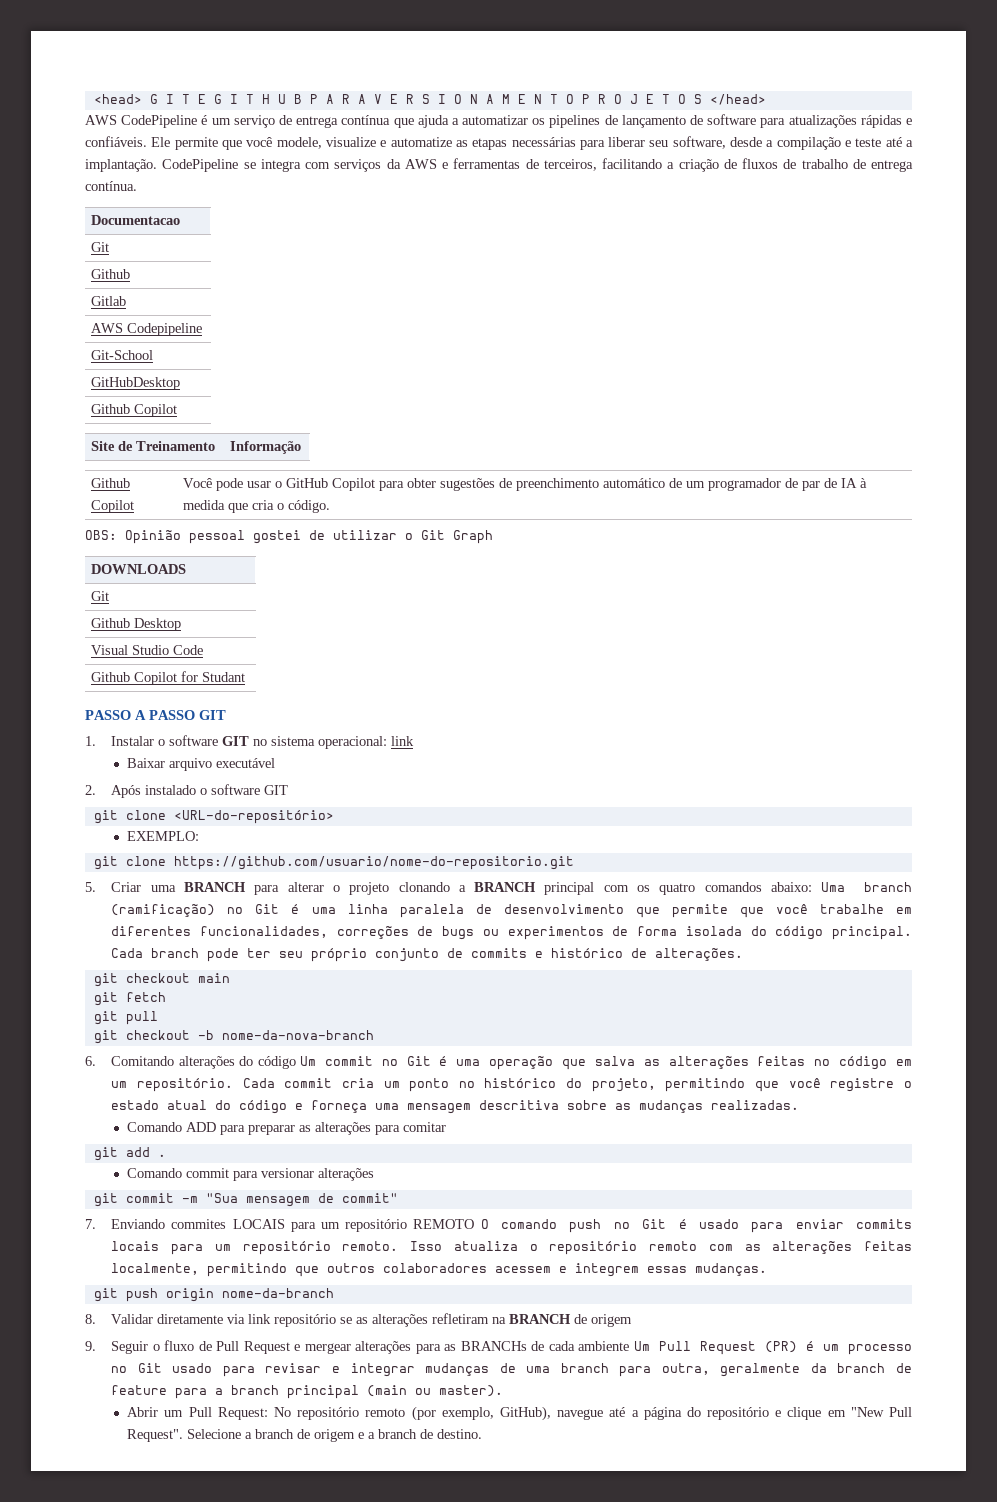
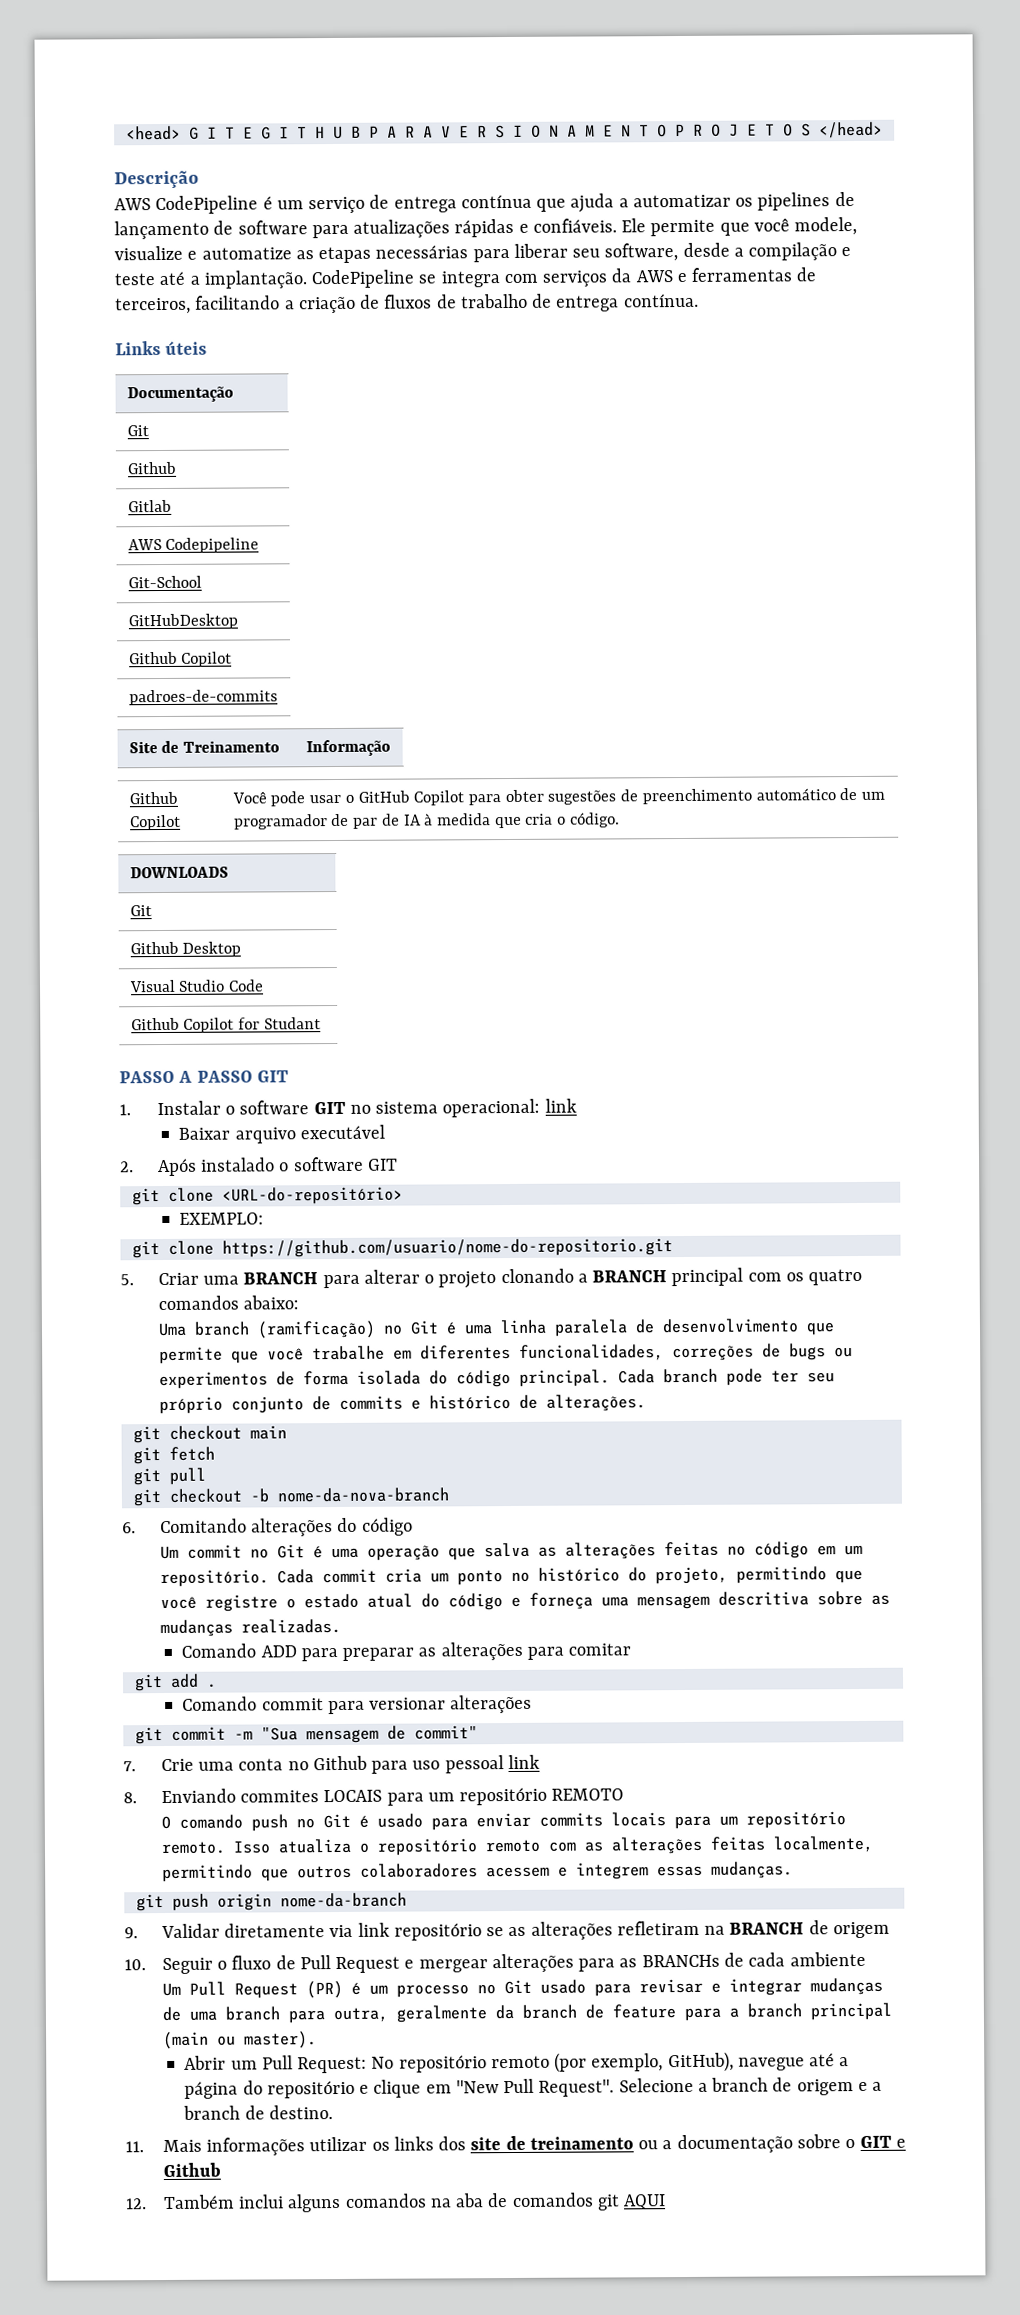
+ Descrição
- Documentacao
+ Links úteis
+ Documentação
+ padroes-de-commits
- OBS: Opinião pessoal gostei de utilizar o Git Graph
- 5. Criar uma BRANCH para alterar o projeto clonando a BRANCH principal com os quatro comandos abaixo: Uma branch (ramificação) no Git é uma linha paralela de desenvolvimento que permite que você trabalhe em diferentes funcionalidades, correções de bugs ou experimentos de forma isolada do código principal.
+ 5. Criar uma BRANCH para alterar o projeto clonando a BRANCH principal com os quatro comandos abaixo:
+ Uma branch (ramificação) no Git é uma linha paralela de desenvolvimento que permite que você trabalhe em diferentes funcionalidades, correções de bugs ou experimentos de forma isolada do código principal.
- 6. Comitando alterações do código Um commit no Git é uma operação que salva as alterações feitas no código em um repositório.
+ 6. Comitando alterações do código
+ Um commit no Git é uma operação que salva as alterações feitas no código em um repositório.
- 7. Enviando commites LOCAIS para um repositório REMOTO O comando push no Git é usado para enviar commits locais para um repositório remoto.
+ 7. Crie uma conta no Github para uso pessoal link
+ 8. Enviando commites LOCAIS para um repositório REMOTO
+ O comando push no Git é usado para enviar commits locais para um repositório remoto.
- 8. Validar diretamente via link repositório se as alterações refletiram na BRANCH de origem
+ 9. Validar diretamente via link repositório se as alterações refletiram na BRANCH de origem
- 9. Seguir o fluxo de Pull Request e mergear alterações para as BRANCHs de cada ambiente Um Pull Request (PR) é um processo no Git usado para revisar e integrar mudanças de uma branch para outra, geralmente da branch de feature para a branch principal (main ou master).
+ 10. Seguir o fluxo de Pull Request e mergear alterações para as BRANCHs de cada ambiente
+ Um Pull Request (PR) é um processo no Git usado para revisar e integrar mudanças de uma branch para outra, geralmente da branch de feature para a branch principal (main ou master).
+ 11. Mais informações utilizar os links dos site de treinamento ou a documentação sobre o GIT e Github
+ 12. Também inclui alguns comandos na aba de comandos git AQUI

